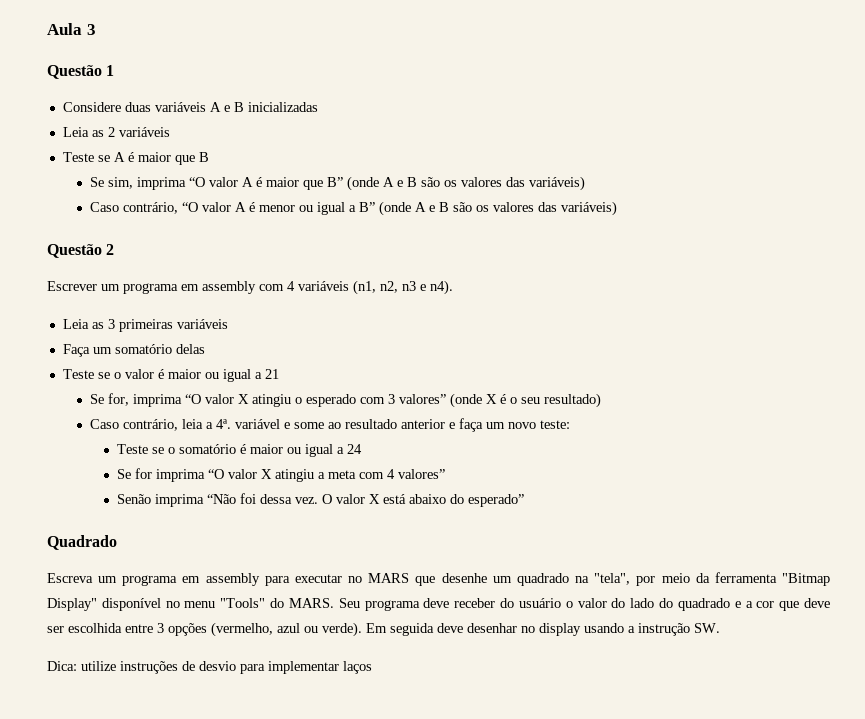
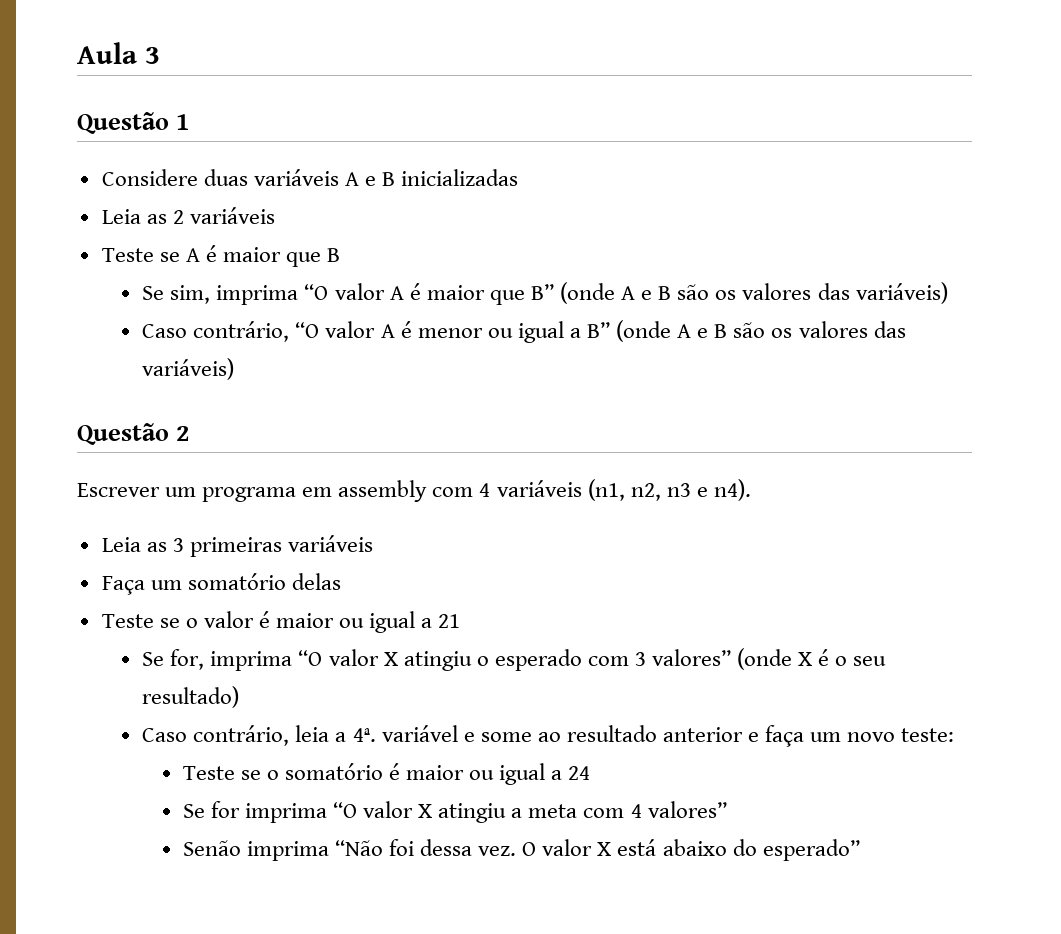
- Quadrado
- Escreva um programa em assembly para executar no MARS que desenhe um quadrado na "tela", por meio da ferramenta "Bitmap Display" disponível no menu "Tools" do MARS. Seu programa deve receber do usuário o valor do lado do quadrado e a cor que deve ser escolhida entre 3 opções (vermelho, azul ou verde). Em seguida deve desenhar no display usando a instrução SW.
- Dica: utilize instruções de desvio para implementar laços

